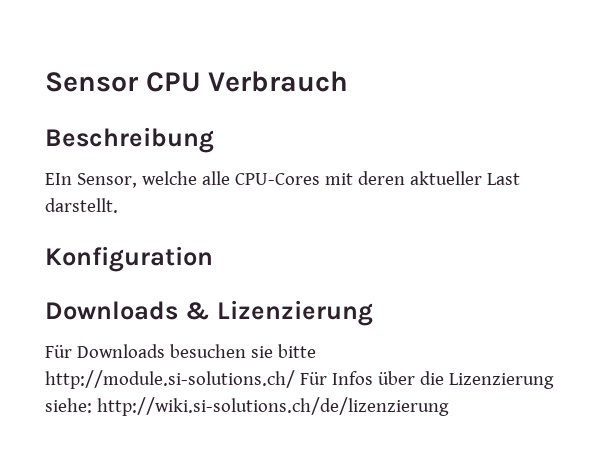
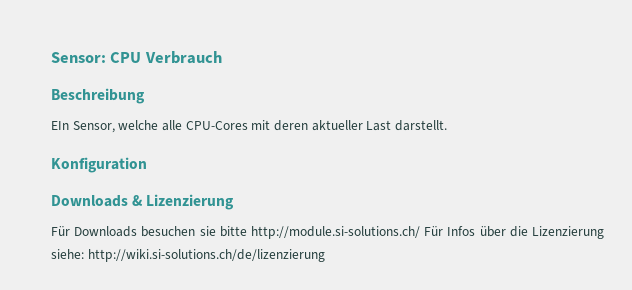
- Sensor CPU Verbrauch
+ Sensor: CPU Verbrauch

